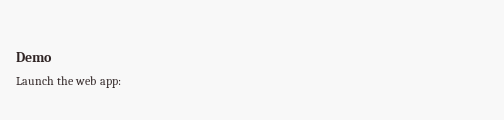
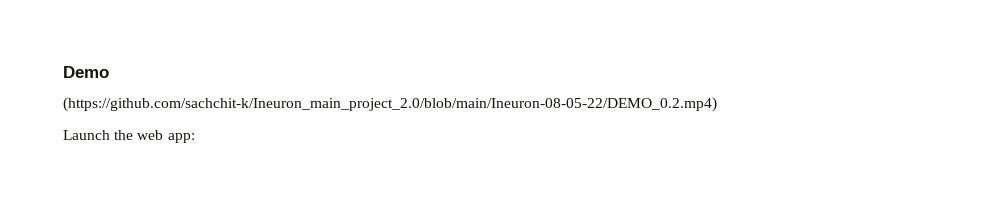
+ (https://github.com/sachchit-k/Ineuron_main_project_2.0/blob/main/Ineuron-08-05-22/DEMO_0.2.mp4)

